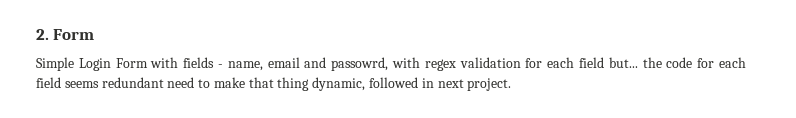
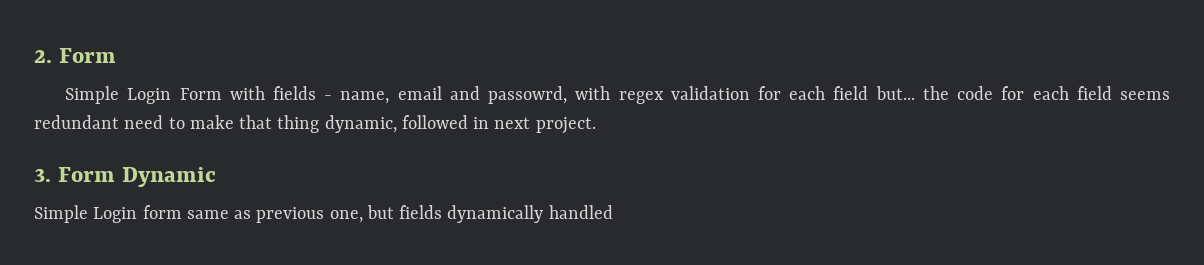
+ 3. Form Dynamic
+ Simple Login form same as previous one, but fields dynamically handled

